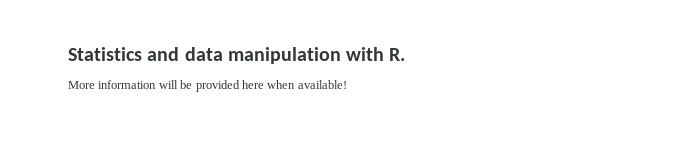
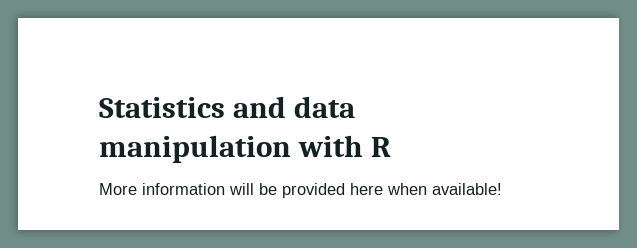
- Statistics and data manipulation with R.
+ Statistics and data manipulation with R

